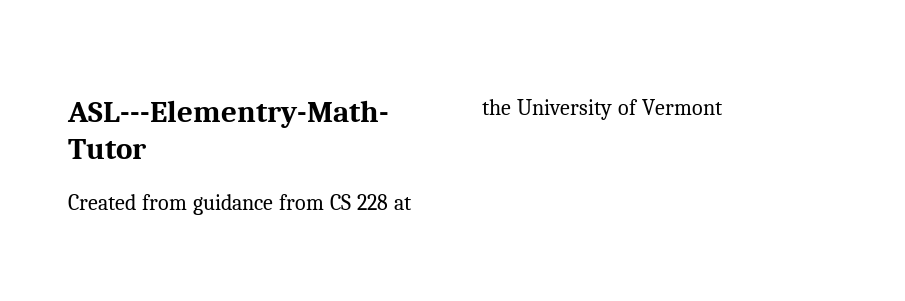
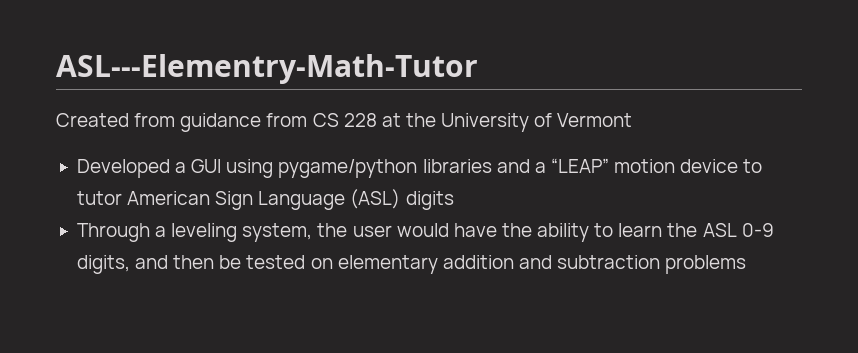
+ Developed a GUI using pygame/python libraries and a “LEAP” motion device to tutor American Sign Language (ASL) digits
+ Through a leveling system, the user would have the ability to learn the ASL 0-9 digits, and then be tested on elementary addition and subtraction problems

